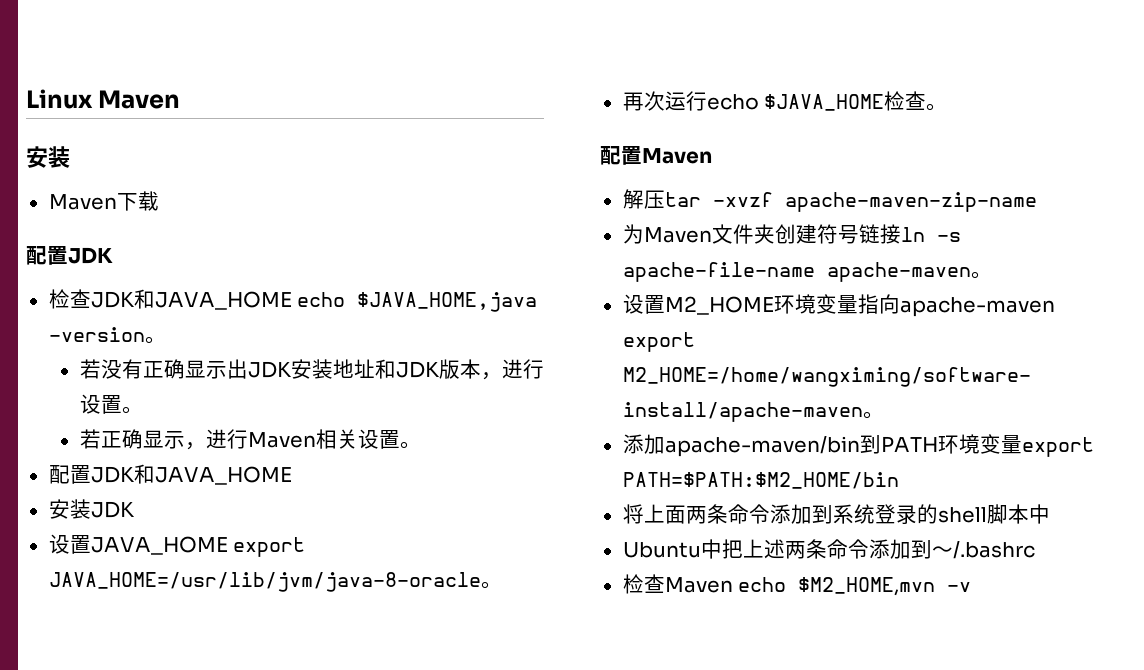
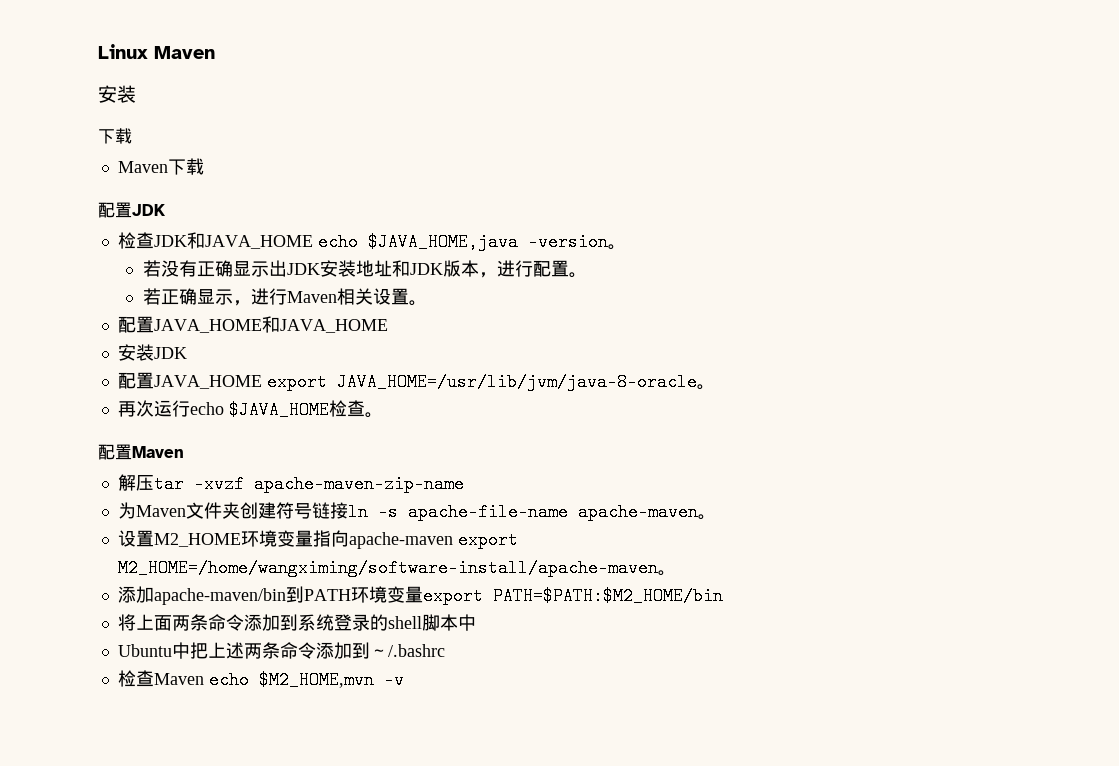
  Linux Maven
  安装
+ 下载
- 若没有正确显示出JDK安装地址和JDK版本，进行设置。
+ 若没有正确显示出JDK安装地址和JDK版本，进行配置。
- 配置JDK和JAVA_HOME
+ 配置JAVA_HOME和JAVA_HOME
- 设置JAVA_HOME export JAVA_HOME=/usr/lib/jvm/java-8-oracle。
+ 配置JAVA_HOME export JAVA_HOME=/usr/lib/jvm/java-8-oracle。

